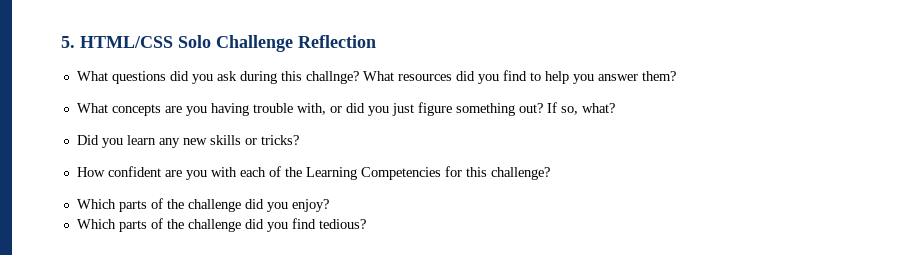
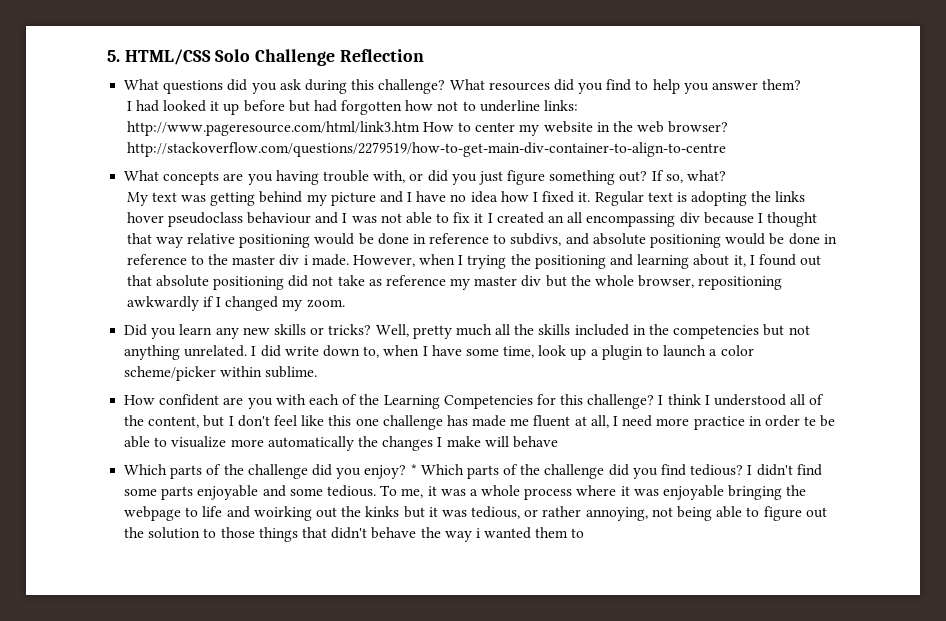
- What questions did you ask during this challnge?
+ What questions did you ask during this challenge?
+ I had looked it up before but had forgotten how not to underline links: http://www.pageresource.com/html/link3.htm How to center my website in the web browser? http://stackoverflow.com/questions/2279519/how-to-get-main-div-container-to-align-to-centre
+ My text was getting behind my picture and I have no idea how I fixed it. Regular text is adopting the links hover pseudoclass behaviour and I was not able to fix it I created an all encompassing div because I thought that way relative positioning would be done in reference to subdivs, and absolute positioning would be done in reference to the master div i made. However, when I trying the positioning and learning about it, I found out that absolute positioning did not take as reference my master div but the whole browser, repositioning awkwardly if I changed my zoom.
+ Well, pretty much all the skills included in the competencies but not anything unrelated. I did write down to, when I have some time, look up a plugin to launch a color scheme/picker within sublime.
+ I think I understood all of the content, but I don't feel like this one challenge has made me fluent at all, I need more practice in order te be able to visualize more automatically the changes I make will behave
- Which parts of the challenge did you enjoy?
- Which parts of the challenge did you find tedious?
+ Which parts of the challenge did you enjoy? * Which parts of the challenge did you find tedious?
+ I didn't find some parts enjoyable and some tedious. To me, it was a whole process where it was enjoyable bringing the webpage to life and woirking out the kinks but it was tedious, or rather annoying, not being able to figure out the solution to those things that didn't behave the way i wanted them to

